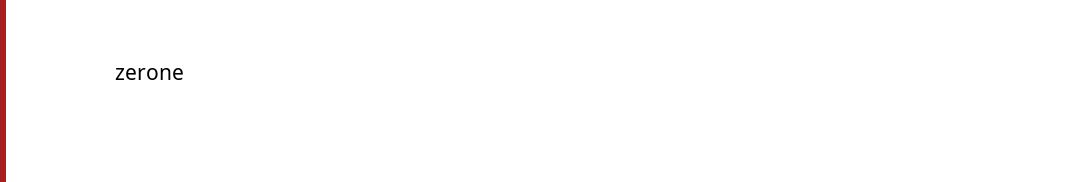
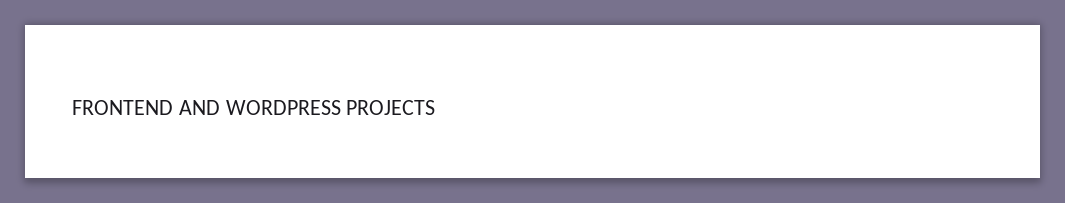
- zerone
+ FRONTEND AND WORDPRESS PROJECTS

